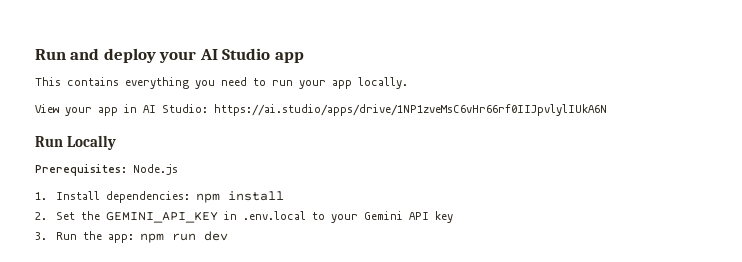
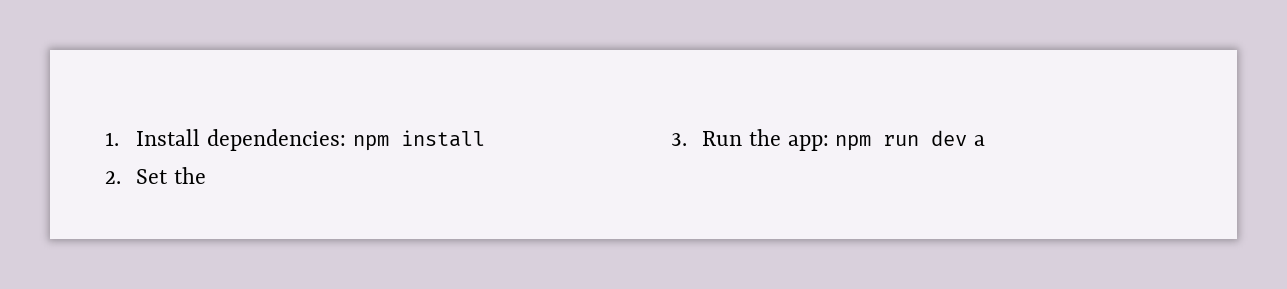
- Run and deploy your AI Studio app
- This contains everything you need to run your app locally.
- View your app in AI Studio: https://ai.studio/apps/drive/1NP1zveMsC6vHr66rf0IIJpvlylIUkA6N
- Run Locally
- Prerequisites: Node.js
- 2. Set the GEMINI_API_KEY in .env.local to your Gemini API key
+ 2. Set the
- 3. Run the app: npm run dev
+ 3. Run the app: npm run dev a

